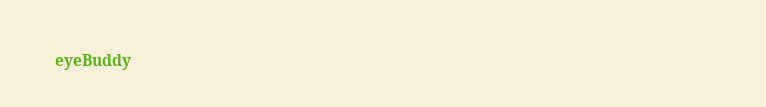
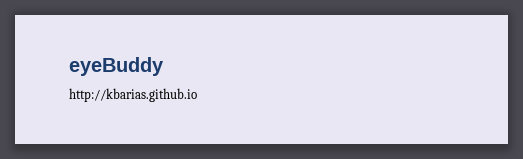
+ http://kbarias.github.io

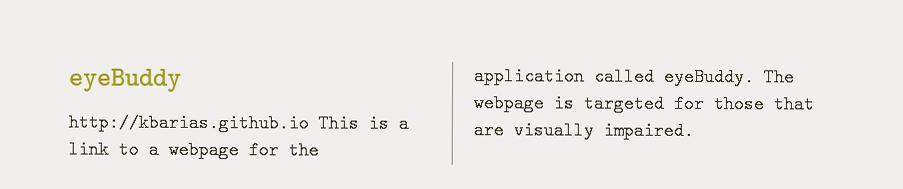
- http://kbarias.github.io
+ http://kbarias.github.io This is a link to a webpage for the application called eyeBuddy. The webpage is targeted for those that are visually impaired.

